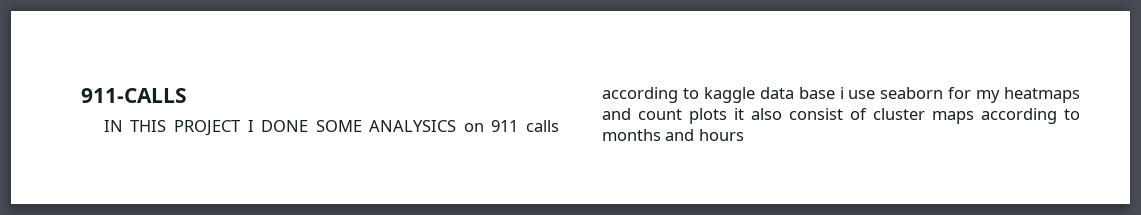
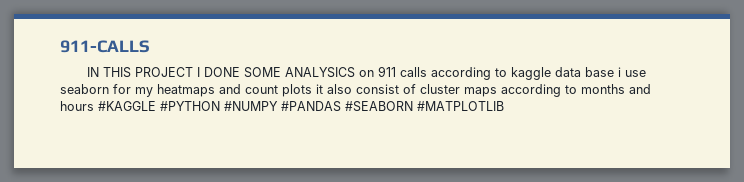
- IN THIS PROJECT I DONE SOME ANALYSICS on 911 calls according to kaggle data base i use seaborn for my heatmaps and count plots it also consist of cluster maps according to months and hours
+ IN THIS PROJECT I DONE SOME ANALYSICS on 911 calls according to kaggle data base i use seaborn for my heatmaps and count plots it also consist of cluster maps according to months and hours #KAGGLE #PYTHON #NUMPY #PANDAS #SEABORN #MATPLOTLIB

